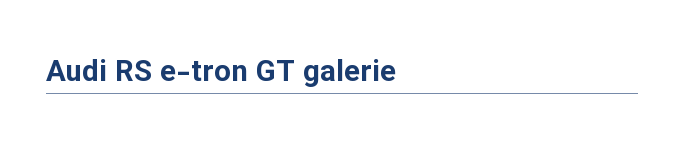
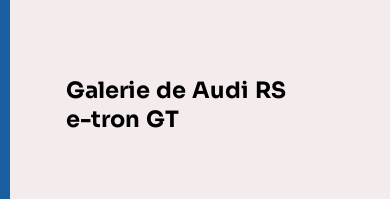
- Audi RS e-tron GT galerie
+ Galerie de Audi RS e-tron GT

